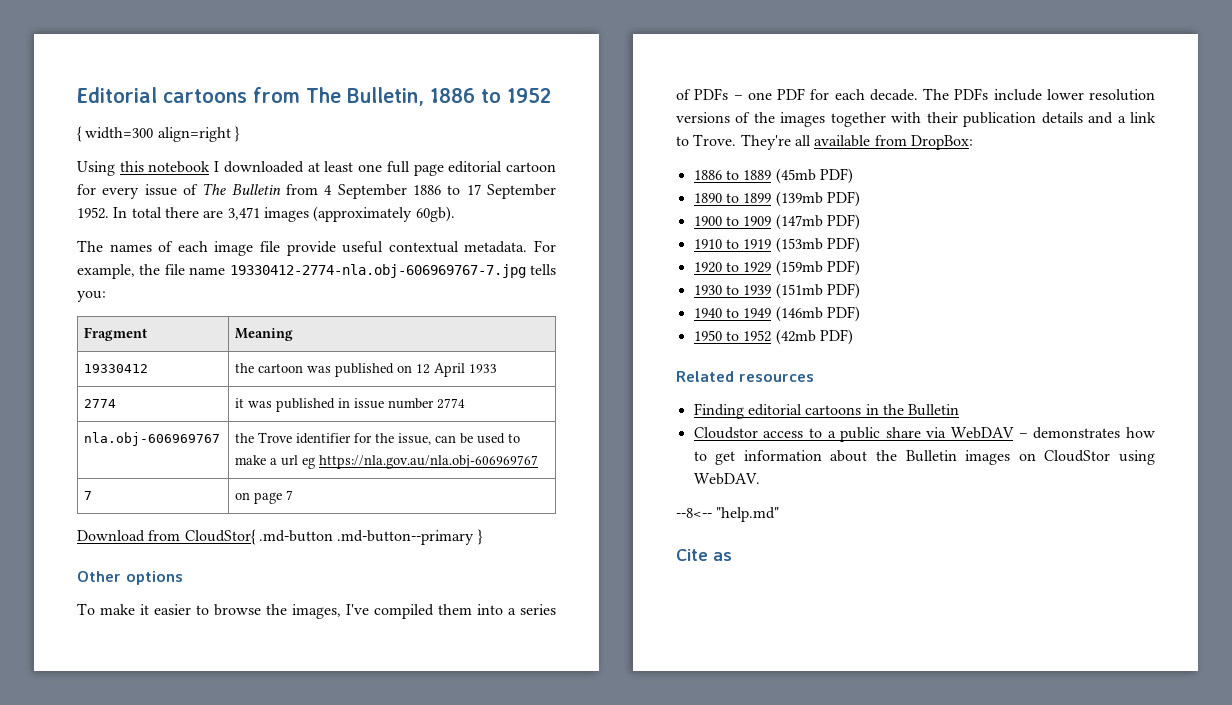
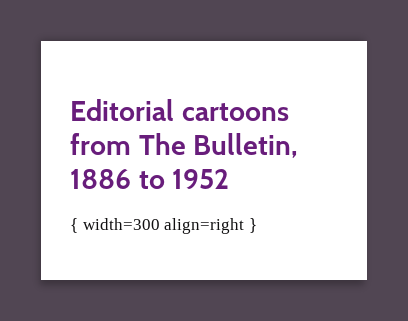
- Using this notebook I downloaded at least one full page editorial cartoon for every issue of The Bulletin from 4 September 1886 to 17 September 1952. In total there are 3,471 images (approximately 60gb).
- The names of each image file provide useful contextual metadata. For example, the file name 19330412-2774-nla.obj-606969767-7.jpg tells you:
- Fragment | Meaning
- 19330412 | the cartoon was published on 12 April 1933
- 2774 | it was published in issue number 2774
- nla.obj-606969767 | the Trove identifier for the issue, can be used to make a url eg https://nla.gov.au/nla.obj-606969767
- 7 | on page 7
- Download from CloudStor{ .md-button .md-button--primary }
- Other options
- To make it easier to browse the images, I've compiled them into a series of PDFs – one PDF for each decade. The PDFs include lower resolution versions of the images together with their publication details and a link to Trove. They're all available from DropBox:
- 1886 to 1889 (45mb PDF)
- 1890 to 1899 (139mb PDF)
- 1900 to 1909 (147mb PDF)
- 1910 to 1919 (153mb PDF)
- 1920 to 1929 (159mb PDF)
- 1930 to 1939 (151mb PDF)
- 1940 to 1949 (146mb PDF)
- 1950 to 1952 (42mb PDF)
- Related resources
- Finding editorial cartoons in the Bulletin
- Cloudstor access to a public share via WebDAV – demonstrates how to get information about the Bulletin images on CloudStor using WebDAV.
- --8<-- "help.md"
- Cite as

